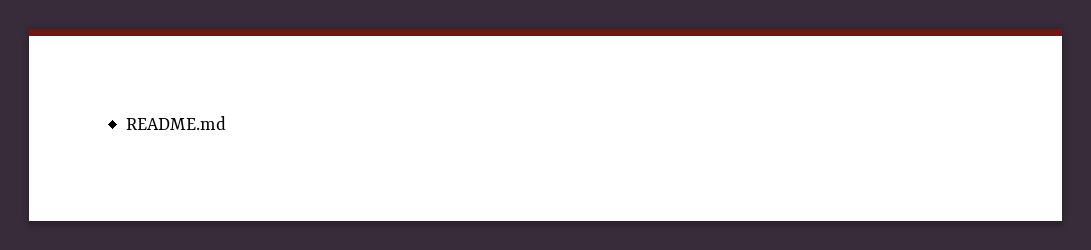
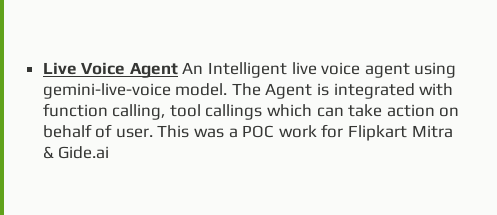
- README.md
+ Live Voice Agent An Intelligent live voice agent using gemini-live-voice model. The Agent is integrated with function calling, tool callings which can take action on behalf of user. This was a POC work for Flipkart Mitra & Gide.ai

